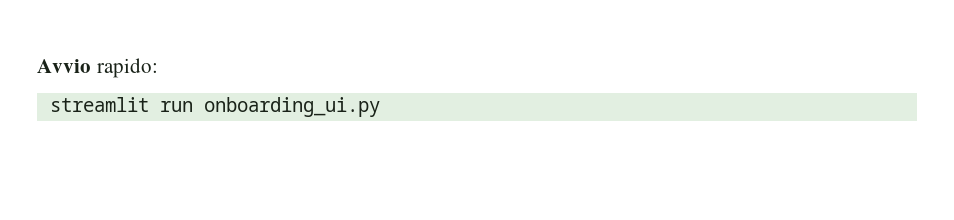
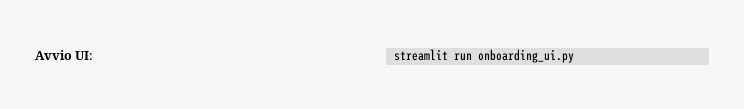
- Avvio rapido:
+ Avvio UI:

